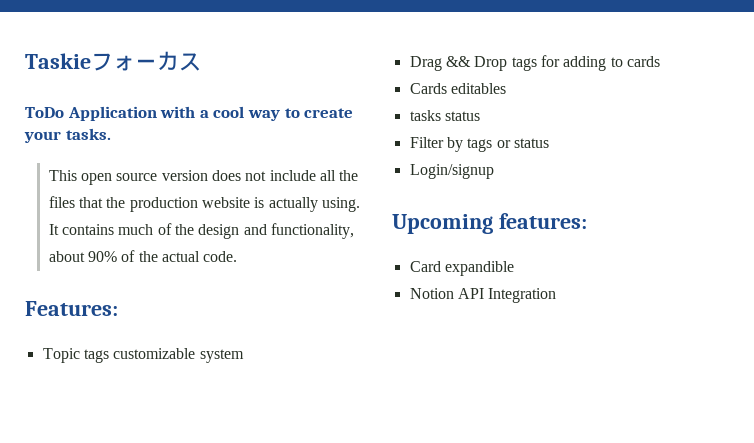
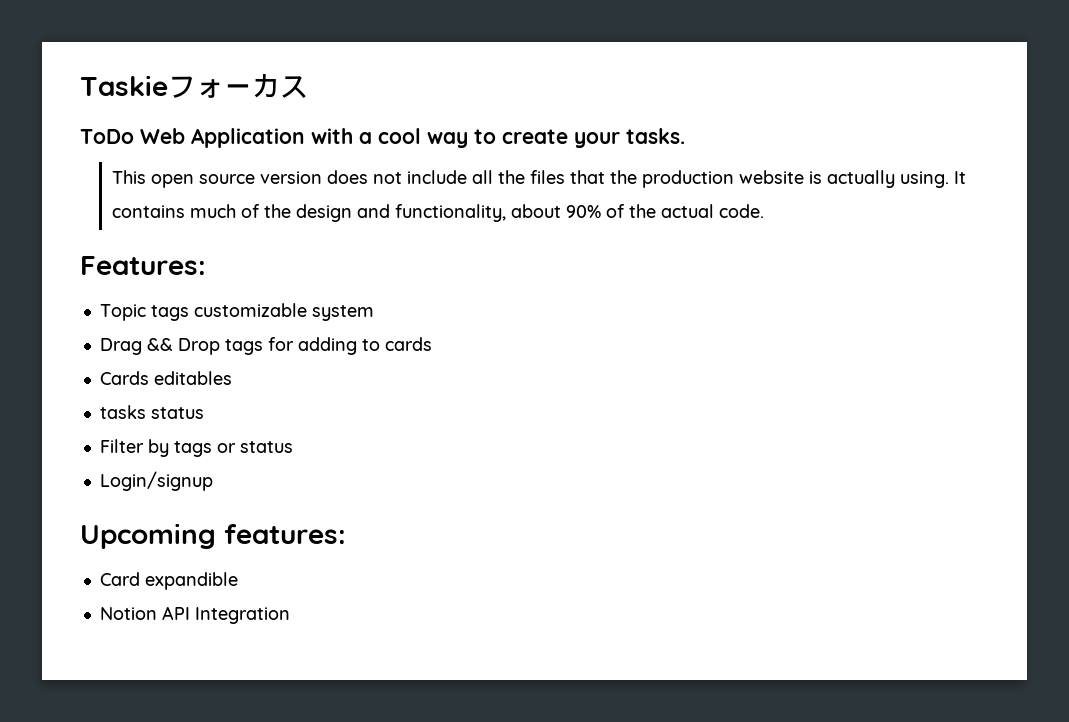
- ToDo Application with a cool way to create your tasks.
+ ToDo Web Application with a cool way to create your tasks.

